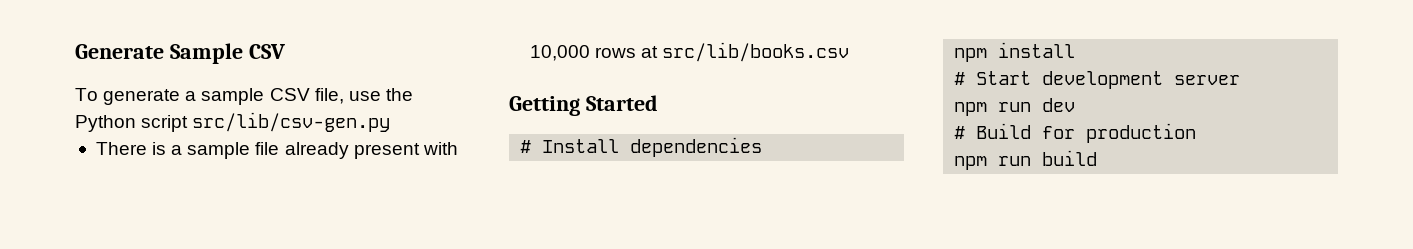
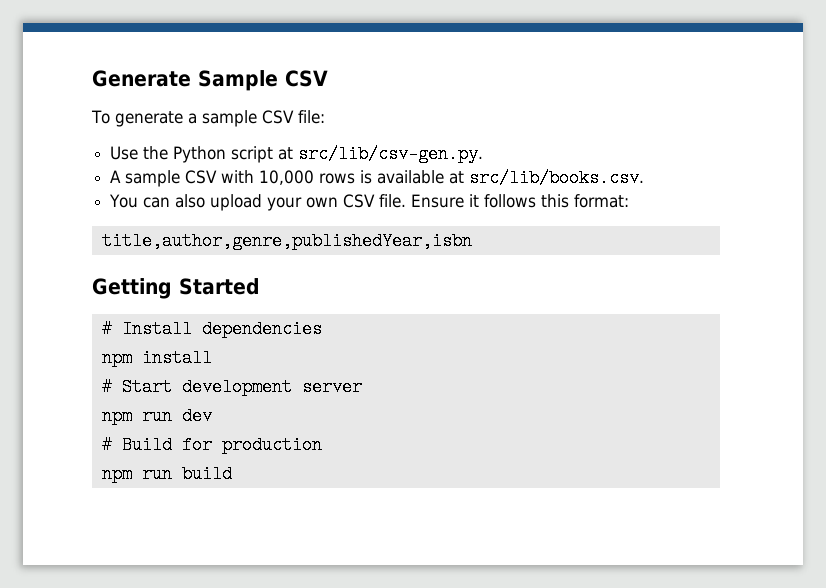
- To generate a sample CSV file, use the Python script src/lib/csv-gen.py
- There is a sample file already present with 10,000 rows at src/lib/books.csv
+ To generate a sample CSV file:
+ Use the Python script at src/lib/csv-gen.py.
+ A sample CSV with 10,000 rows is available at src/lib/books.csv.
+ You can also upload your own CSV file. Ensure it follows this format:
+ title,author,genre,publishedYear,isbn

